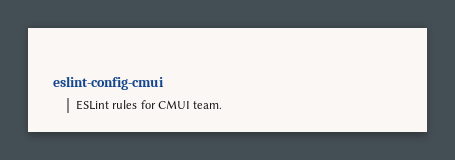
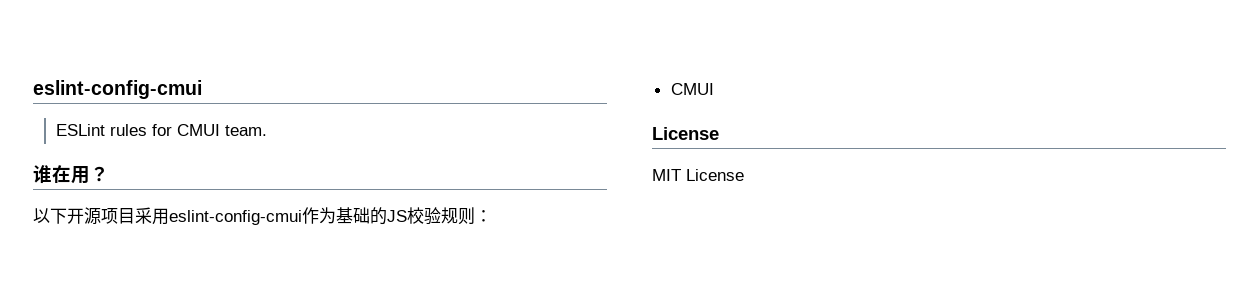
+ 谁在用？
+ 以下开源项目采用eslint-config-cmui作为基础的JS校验规则：
+ CMUI
+ License
+ MIT License

